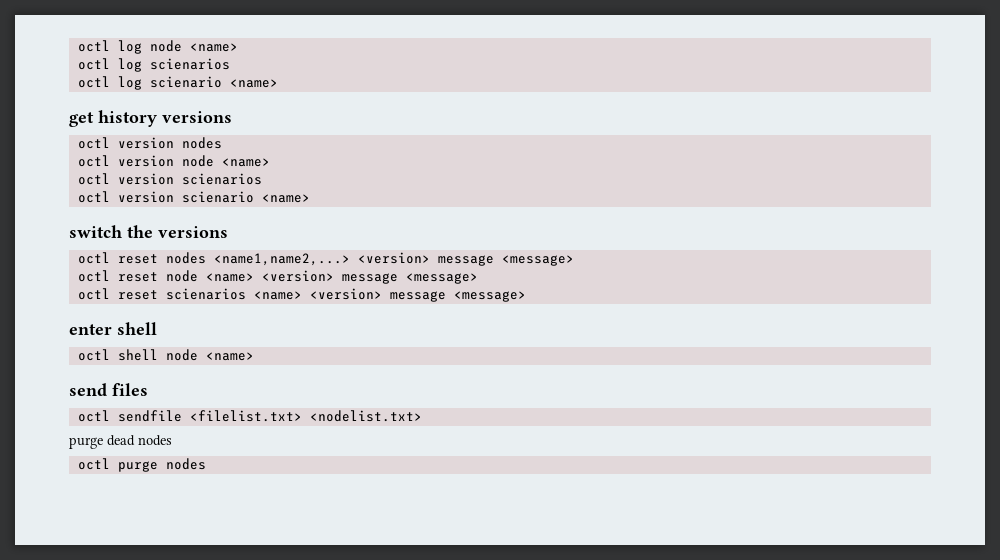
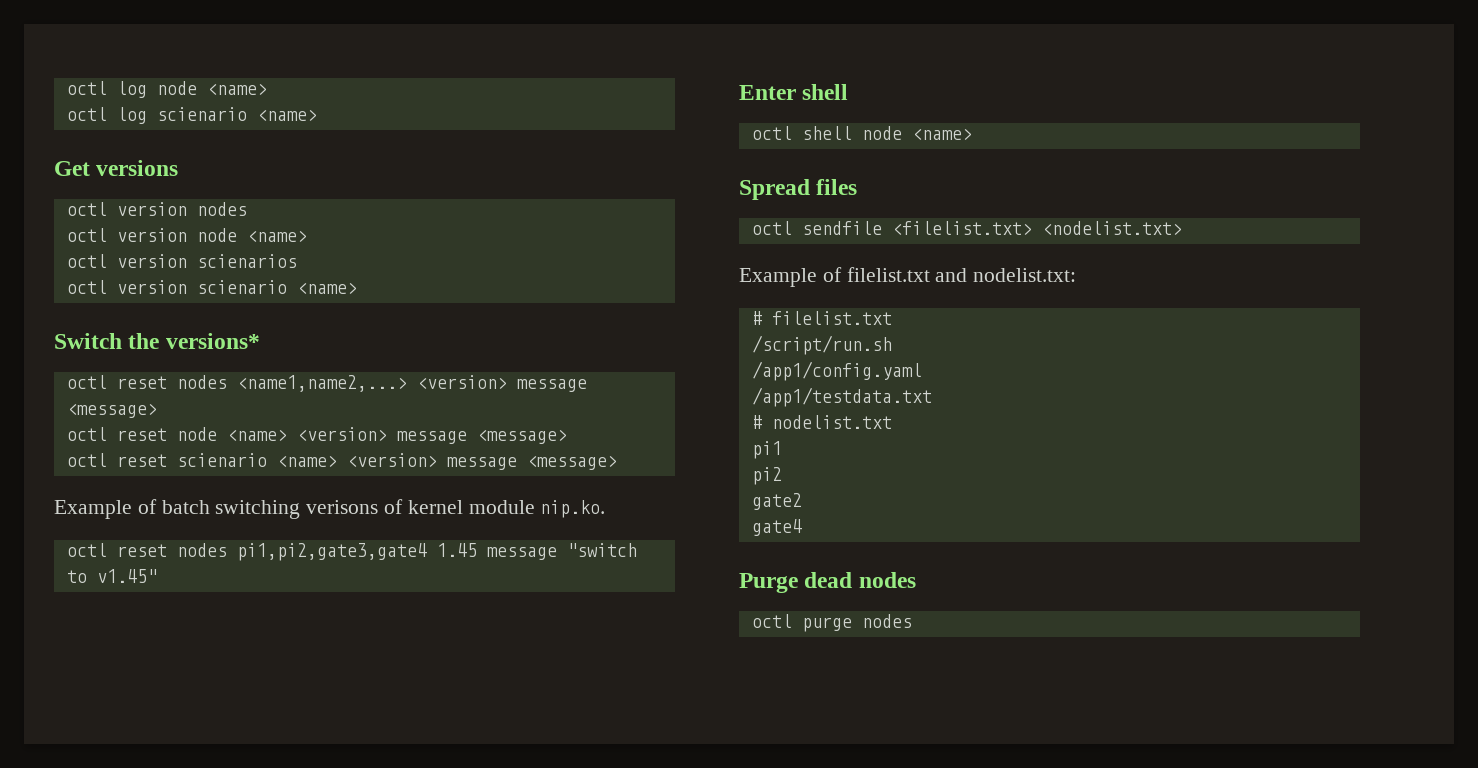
- octl log scienarios
- get history versions
+ Get versions
- switch the versions
+ Switch the versions*
- octl reset scienarios <name> <version> message <message>
- enter shell
+ octl reset scienario <name> <version> message <message>
+ Example of batch switching verisons of kernel module nip.ko.
+ octl reset nodes pi1,pi2,gate3,gate4 1.45 message "switch to v1.45"
+ Enter shell
- send files
+ Spread files
- purge dead nodes
+ Example of filelist.txt and nodelist.txt:
+ # filelist.txt
+ /script/run.sh
+ /app1/config.yaml
+ /app1/testdata.txt
+ # nodelist.txt
+ pi1
+ pi2
+ gate2
+ gate4
+ Purge dead nodes

